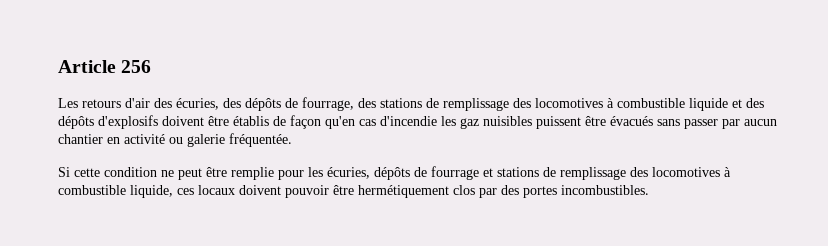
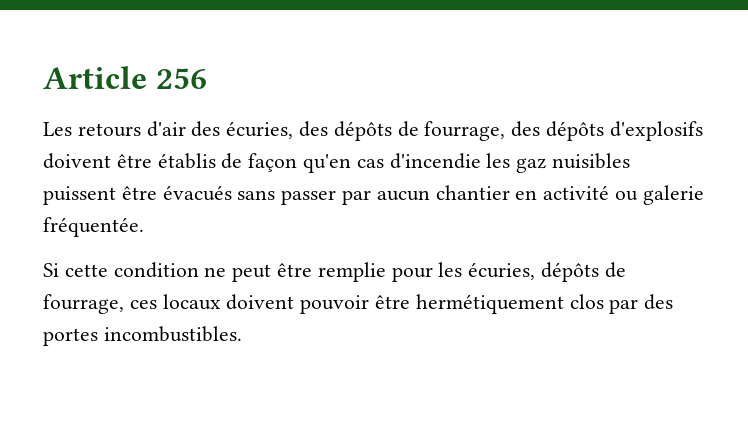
- Les retours d'air des écuries, des dépôts de fourrage, des stations de remplissage des locomotives à combustible liquide et des dépôts d'explosifs doivent être établis de façon qu'en cas d'incendie les gaz nuisibles puissent être évacués sans passer par aucun chantier en activité ou galerie fréquentée.
+ Les retours d'air des écuries, des dépôts de fourrage, des dépôts d'explosifs doivent être établis de façon qu'en cas d'incendie les gaz nuisibles puissent être évacués sans passer par aucun chantier en activité ou galerie fréquentée.
- Si cette condition ne peut être remplie pour les écuries, dépôts de fourrage et stations de remplissage des locomotives à combustible liquide, ces locaux doivent pouvoir être hermétiquement clos par des portes incombustibles.
+ Si cette condition ne peut être remplie pour les écuries, dépôts de fourrage, ces locaux doivent pouvoir être hermétiquement clos par des portes incombustibles.

